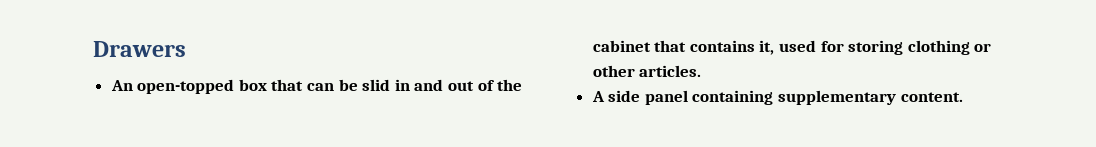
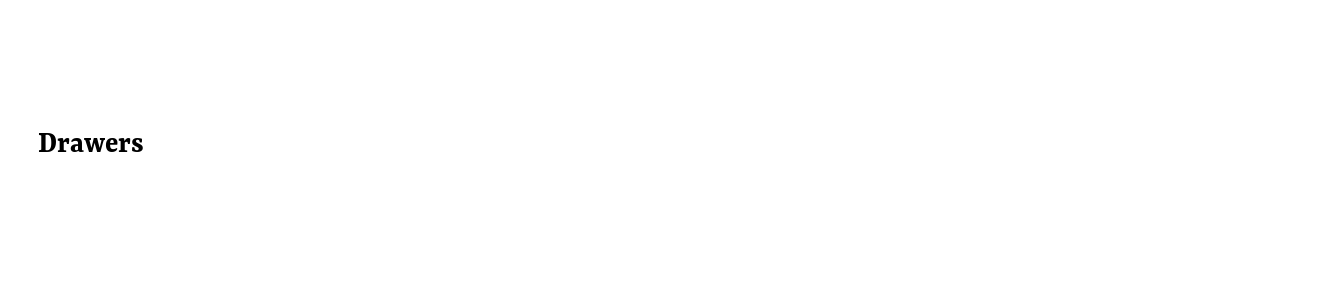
- An open-topped box that can be slid in and out of the cabinet that contains it, used for storing clothing or other articles.
- A side panel containing supplementary content.

